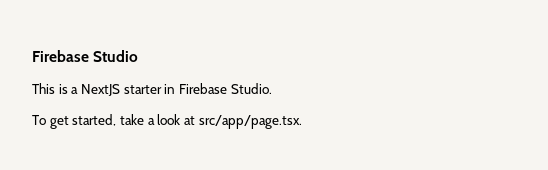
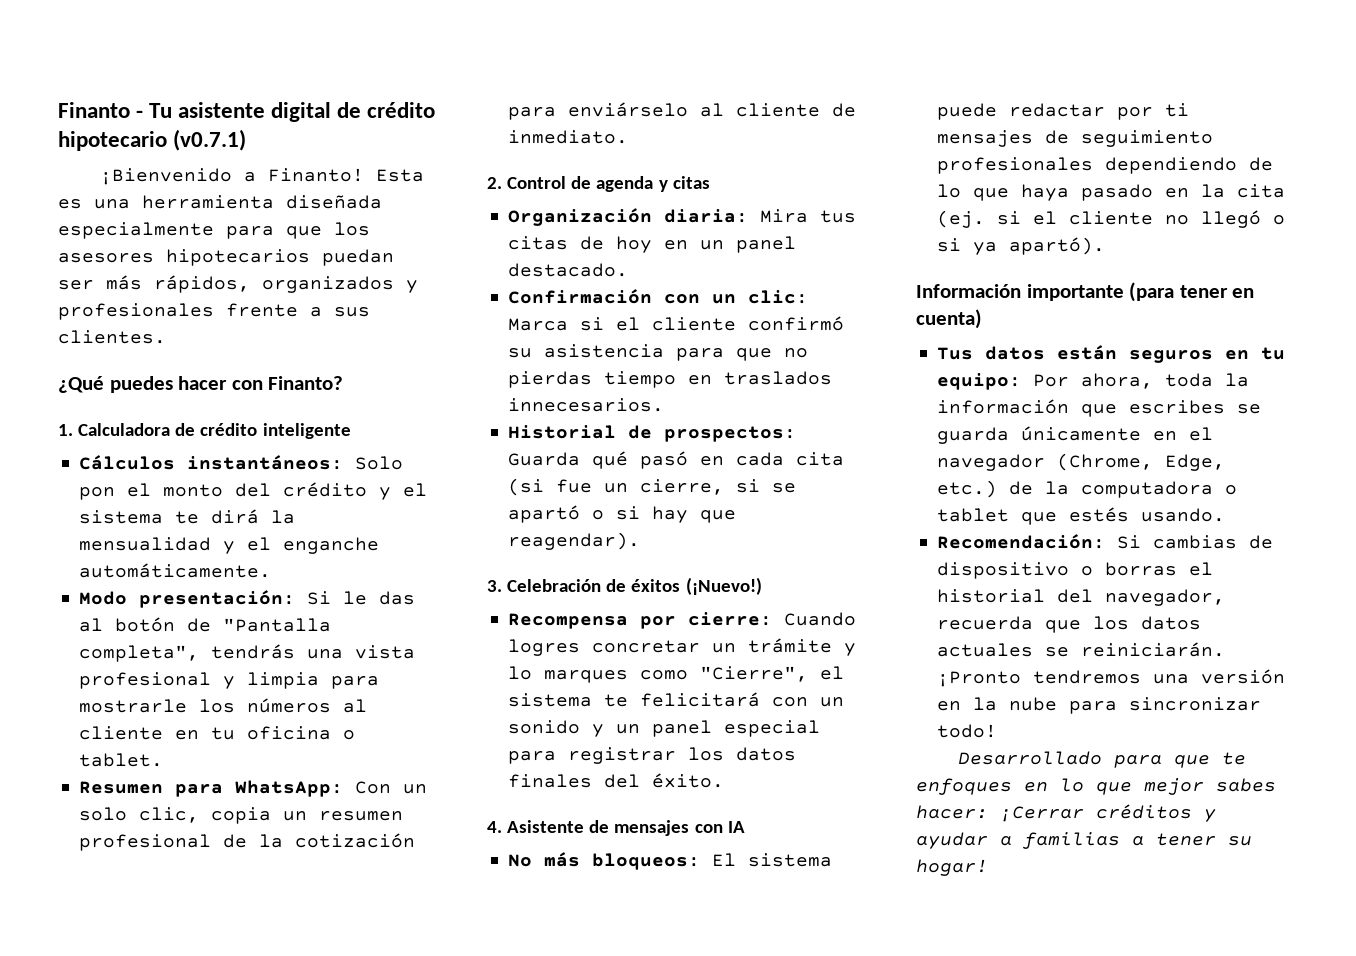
- Firebase Studio
- This is a NextJS starter in Firebase Studio.
- To get started, take a look at src/app/page.tsx.
+ Finanto - Tu asistente digital de crédito hipotecario (v0.7.1)
+ ¡Bienvenido a Finanto! Esta es una herramienta diseñada especialmente para que los asesores hipotecarios puedan ser más rápidos, organizados y profesionales frente a sus clientes.
+ ¿Qué puedes hacer con Finanto?
+ 1. Calculadora de crédito inteligente
+ Cálculos instantáneos: Solo pon el monto del crédito y el sistema te dirá la mensualidad y el enganche automáticamente.
+ Modo presentación: Si le das al botón de "Pantalla completa", tendrás una vista profesional y limpia para mostrarle los números al cliente en tu oficina o tablet.
+ Resumen para WhatsApp: Con un solo clic, copia un resumen profesional de la cotización para enviárselo al cliente de inmediato.
+ 2. Control de agenda y citas
+ Organización diaria: Mira tus citas de hoy en un panel destacado.
+ Confirmación con un clic: Marca si el cliente confirmó su asistencia para que no pierdas tiempo en traslados innecesarios.
+ Historial de prospectos: Guarda qué pasó en cada cita (si fue un cierre, si se apartó o si hay que reagendar).
+ 3. Celebración de éxitos (¡Nuevo!)
+ Recompensa por cierre: Cuando logres concretar un trámite y lo marques como "Cierre", el sistema te felicitará con un sonido y un panel especial para registrar los datos finales del éxito.
+ 4. Asistente de mensajes con IA
+ No más bloqueos: El sistema puede redactar por ti mensajes de seguimiento profesionales dependiendo de lo que haya pasado en la cita (ej. si el cliente no llegó o si ya apartó).
+ Información importante (para tener en cuenta)
+ Tus datos están seguros en tu equipo: Por ahora, toda la información que escribes se guarda únicamente en el navegador (Chrome, Edge, etc.) de la computadora o tablet que estés usando.
+ Recomendación: Si cambias de dispositivo o borras el historial del navegador, recuerda que los datos actuales se reiniciarán. ¡Pronto tendremos una versión en la nube para sincronizar todo!
+ Desarrollado para que te enfoques en lo que mejor sabes hacer: ¡Cerrar créditos y ayudar a familias a tener su hogar!

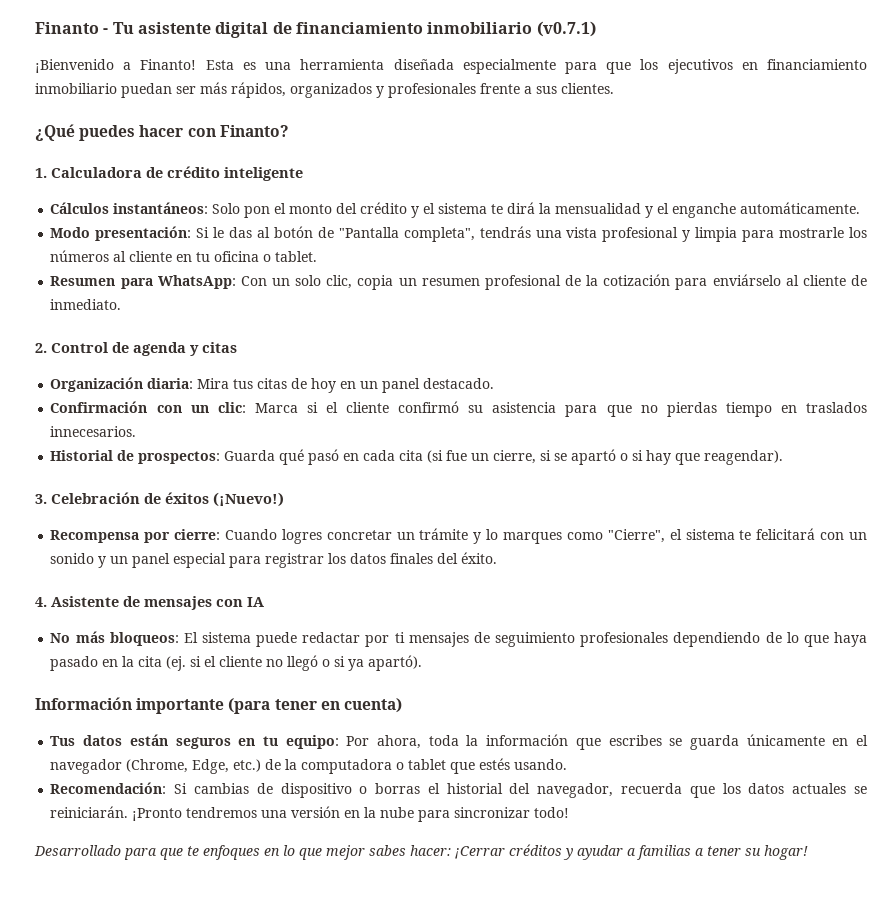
- Finanto - Tu asistente digital de crédito hipotecario (v0.7.1)
+ Finanto - Tu asistente digital de financiamiento inmobiliario (v0.7.1)
- Esta es una herramienta diseñada especialmente para que los asesores hipotecarios puedan ser más rápidos, organizados y profesionales frente a sus clientes.
+ Esta es una herramienta diseñada especialmente para que los ejecutivos en financiamiento inmobiliario puedan ser más rápidos, organizados y profesionales frente a sus clientes.

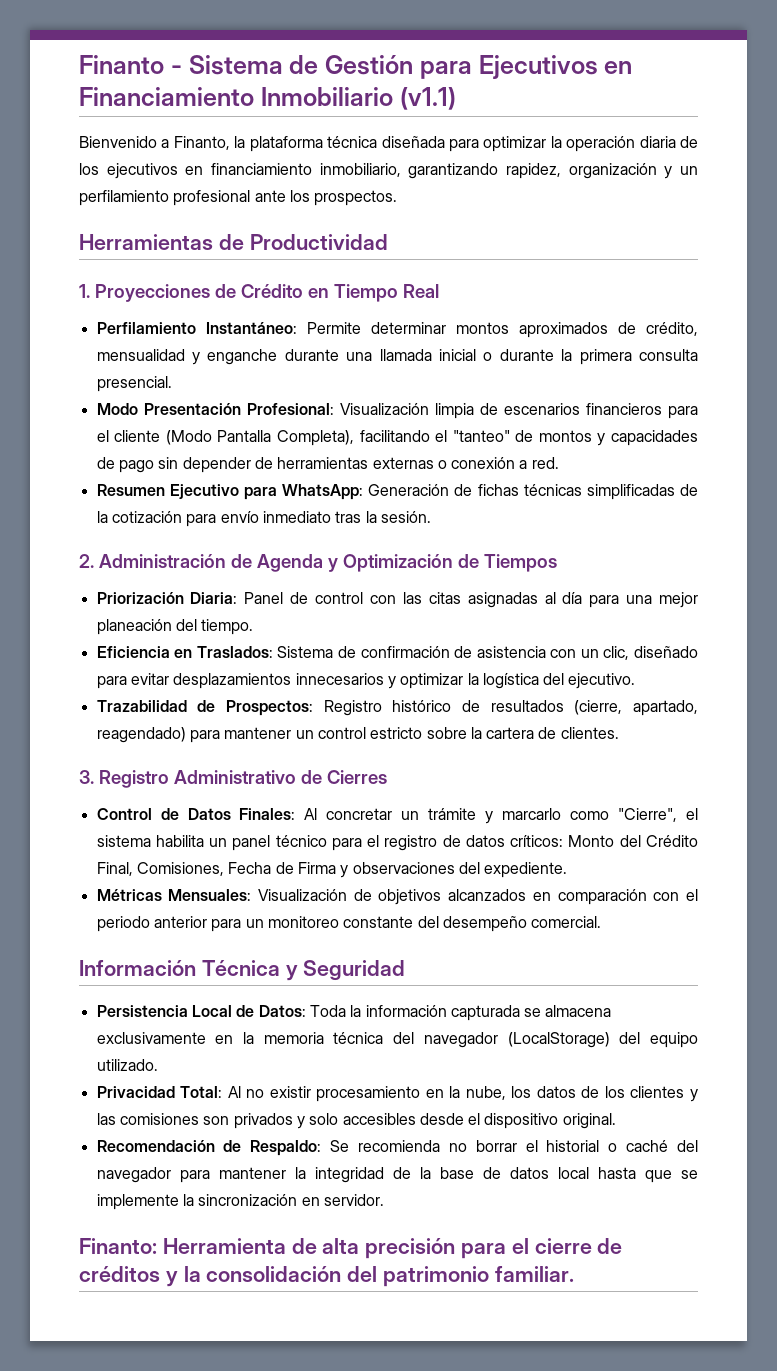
- Finanto - Tu asistente digital de financiamiento inmobiliario (v0.7.1)
- ¡Bienvenido a Finanto! Esta es una herramienta diseñada especialmente para que los ejecutivos en financiamiento inmobiliario puedan ser más rápidos, organizados y profesionales frente a sus clientes.
- ¿Qué puedes hacer con Finanto?
- 1. Calculadora de crédito inteligente
- Cálculos instantáneos: Solo pon el monto del crédito y el sistema te dirá la mensualidad y el enganche automáticamente.
- Modo presentación: Si le das al botón de "Pantalla completa", tendrás una vista profesional y limpia para mostrarle los números al cliente en tu oficina o tablet.
+ Finanto - Sistema de Gestión para Ejecutivos en Financiamiento Inmobiliario (v1.1)
+ Bienvenido a Finanto, la plataforma técnica diseñada para optimizar la operación diaria de los ejecutivos en financiamiento inmobiliario, garantizando rapidez, organización y un perfilamiento profesional ante los prospectos.
+ Herramientas de Productividad
+ 1. Proyecciones de Crédito en Tiempo Real
+ Perfilamiento Instantáneo: Permite determinar montos aproximados de crédito, mensualidad y enganche durante una llamada inicial o durante la primera consulta presencial.
+ Modo Presentación Profesional: Visualización limpia de escenarios financieros para el cliente (Modo Pantalla Completa), facilitando el "tanteo" de montos y capacidades de pago sin depender de herramientas externas o conexión a red.
- Resumen para WhatsApp: Con un solo clic, copia un resumen profesional de la cotización para enviárselo al cliente de inmediato.
- 2. Control de agenda y citas
- Organización diaria: Mira tus citas de hoy en un panel destacado.
- Confirmación con un clic: Marca si el cliente confirmó su asistencia para que no pierdas tiempo en traslados innecesarios.
- Historial de prospectos: Guarda qué pasó en cada cita (si fue un cierre, si se apartó o si hay que reagendar).
- 3. Celebración de éxitos (¡Nuevo!)
- Recompensa por cierre: Cuando logres concretar un trámite y lo marques como "Cierre", el sistema te felicitará con un sonido y un panel especial para registrar los datos finales del éxito.
- 4. Asistente de mensajes con IA
- No más bloqueos: El sistema puede redactar por ti mensajes de seguimiento profesionales dependiendo de lo que haya pasado en la cita (ej. si el cliente no llegó o si ya apartó).
- Información importante (para tener en cuenta)
- Tus datos están seguros en tu equipo: Por ahora, toda la información que escribes se guarda únicamente en el navegador (Chrome, Edge, etc.) de la computadora o tablet que estés usando.
- Recomendación: Si cambias de dispositivo o borras el historial del navegador, recuerda que los datos actuales se reiniciarán. ¡Pronto tendremos una versión en la nube para sincronizar todo!
- Desarrollado para que te enfoques en lo que mejor sabes hacer: ¡Cerrar créditos y ayudar a familias a tener su hogar!
+ Resumen Ejecutivo para WhatsApp: Generación de fichas técnicas simplificadas de la cotización para envío inmediato tras la sesión.
+ 2. Administración de Agenda y Optimización de Tiempos
+ Priorización Diaria: Panel de control con las citas asignadas al día para una mejor planeación del tiempo.
+ Eficiencia en Traslados: Sistema de confirmación de asistencia con un clic, diseñado para evitar desplazamientos innecesarios y optimizar la logística del ejecutivo.
+ Trazabilidad de Prospectos: Registro histórico de resultados (cierre, apartado, reagendado) para mantener un control estricto sobre la cartera de clientes.
+ 3. Registro Administrativo de Cierres
+ Control de Datos Finales: Al concretar un trámite y marcarlo como "Cierre", el sistema habilita un panel técnico para el registro de datos críticos: Monto del Crédito Final, Comisiones, Fecha de Firma y observaciones del expediente.
+ Métricas Mensuales: Visualización de objetivos alcanzados en comparación con el periodo anterior para un monitoreo constante del desempeño comercial.
+ Información Técnica y Seguridad
+ Persistencia Local de Datos: Toda la información capturada se almacena exclusivamente en la memoria técnica del navegador (LocalStorage) del equipo utilizado.
+ Privacidad Total: Al no existir procesamiento en la nube, los datos de los clientes y las comisiones son privados y solo accesibles desde el dispositivo original.
+ Recomendación de Respaldo: Se recomienda no borrar el historial o caché del navegador para mantener la integridad de la base de datos local hasta que se implemente la sincronización en servidor.
+ Finanto: Herramienta de alta precisión para el cierre de créditos y la consolidación del patrimonio familiar.

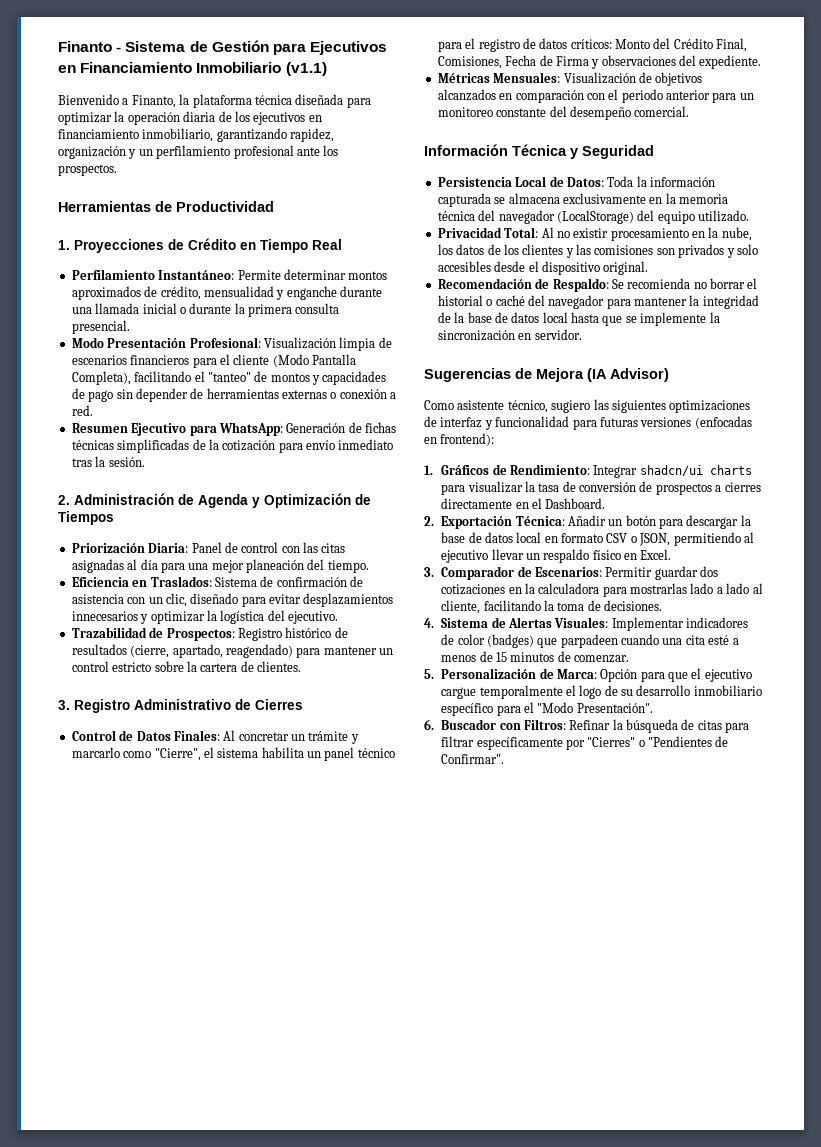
- Finanto: Herramienta de alta precisión para el cierre de créditos y la consolidación del patrimonio familiar.
+ Sugerencias de Mejora (IA Advisor)
+ Como asistente técnico, sugiero las siguientes optimizaciones de interfaz y funcionalidad para futuras versiones (enfocadas en frontend):
+ 1. Gráficos de Rendimiento: Integrar shadcn/ui charts para visualizar la tasa de conversión de prospectos a cierres directamente en el Dashboard.
+ 2. Exportación Técnica: Añadir un botón para descargar la base de datos local en formato CSV o JSON, permitiendo al ejecutivo llevar un respaldo físico en Excel.
+ 3. Comparador de Escenarios: Permitir guardar dos cotizaciones en la calculadora para mostrarlas lado a lado al cliente, facilitando la toma de decisiones.
+ 4. Sistema de Alertas Visuales: Implementar indicadores de color (badges) que parpadeen cuando una cita esté a menos de 15 minutos de comenzar.
+ 5. Personalización de Marca: Opción para que el ejecutivo cargue temporalmente el logo de su desarrollo inmobiliario específico para el "Modo Presentación".
+ 6. Buscador con Filtros: Refinar la búsqueda de citas para filtrar específicamente por "Cierres" o "Pendientes de Confirmar".

